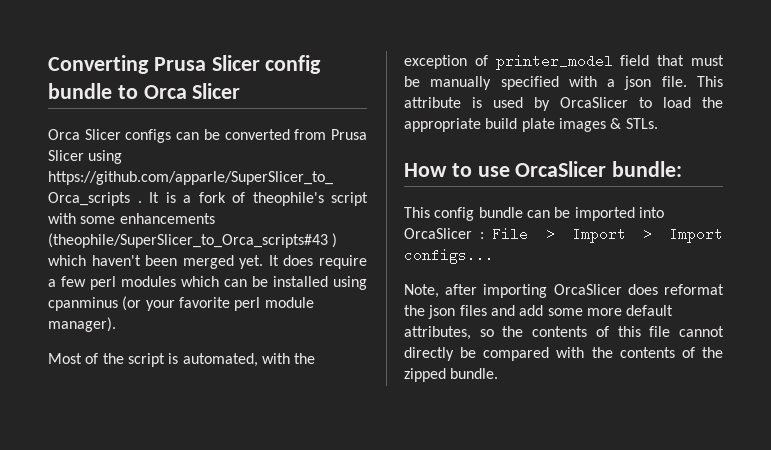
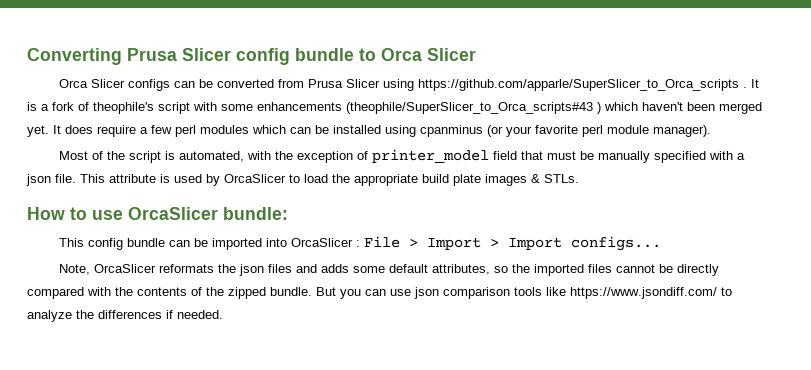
- Note, after importing OrcaSlicer does reformat the json files and add some more default attributes, so the contents of this file cannot directly be compared with the contents of the zipped bundle.
+ Note, OrcaSlicer reformats the json files and adds some default attributes, so the imported files cannot be directly compared with the contents of the zipped bundle.
+ But you can use json comparison tools like https://www.jsondiff.com/ to analyze the differences if needed.

